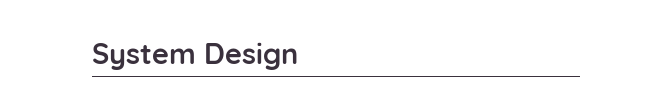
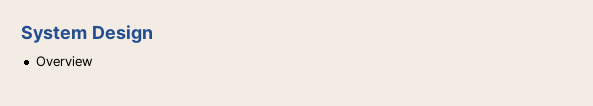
+ Overview

